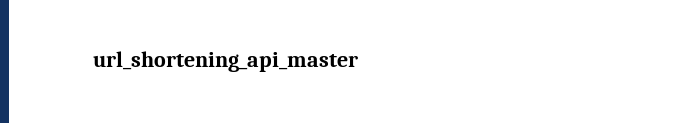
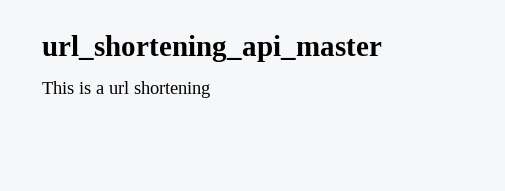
+ This is a url shortening

